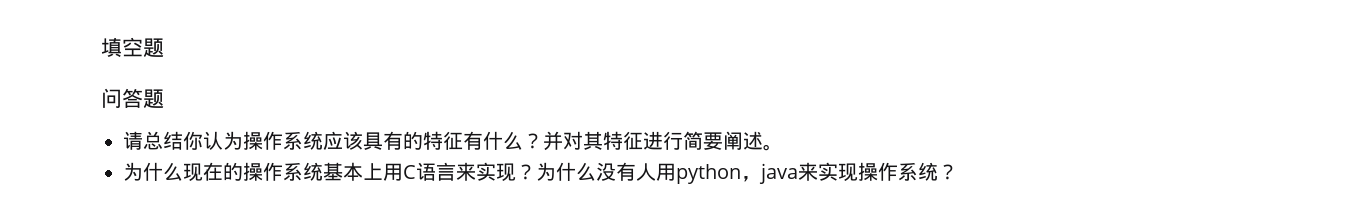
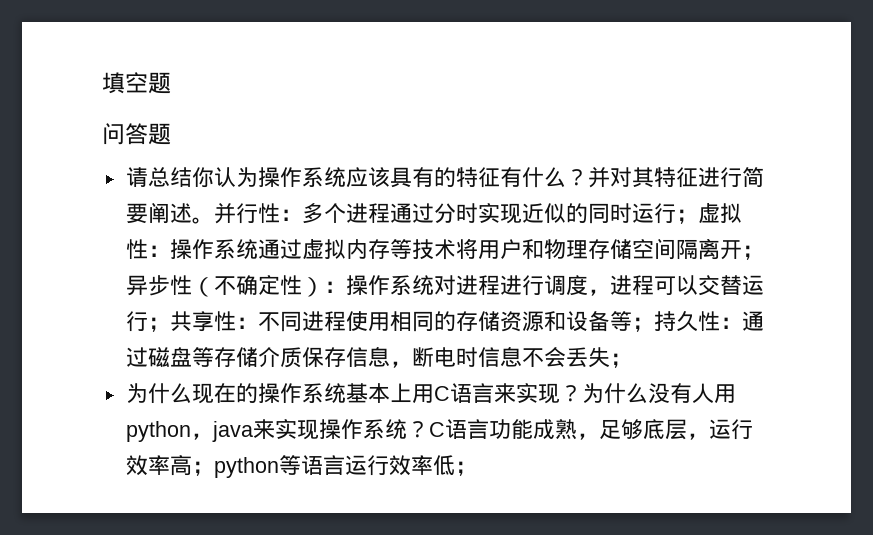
+ 并行性：多个进程通过分时实现近似的同时运行；虚拟性：操作系统通过虚拟内存等技术将用户和物理存储空间隔离开；异步性（不确定性）：操作系统对进程进行调度，进程可以交替运行；共享性：不同进程使用相同的存储资源和设备等；持久性：通过磁盘等存储介质保存信息，断电时信息不会丢失；
+ C语言功能成熟，足够底层，运行效率高；python等语言运行效率低；

